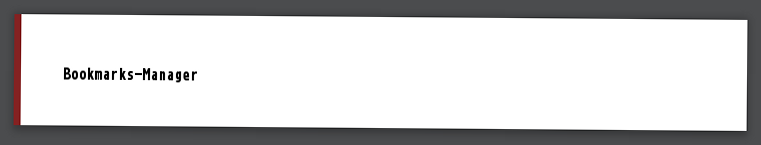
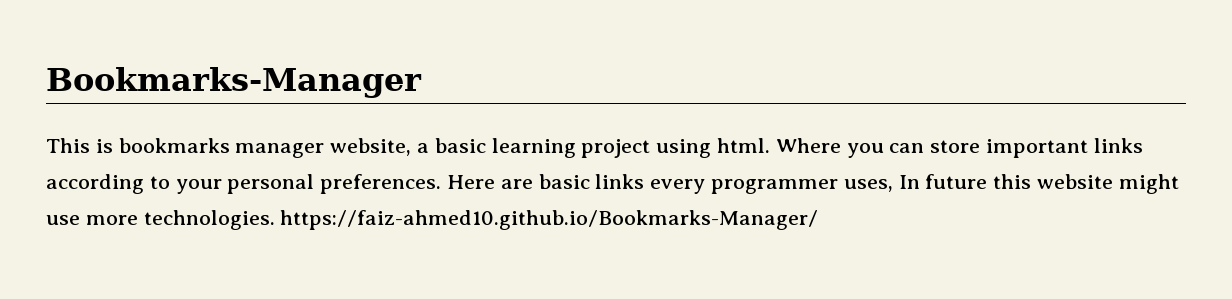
+ This is bookmarks manager website, a basic learning project using html. Where you can store important links according to your personal preferences. Here are basic links every programmer uses, In future this website might use more technologies. https://faiz-ahmed10.github.io/Bookmarks-Manager/

